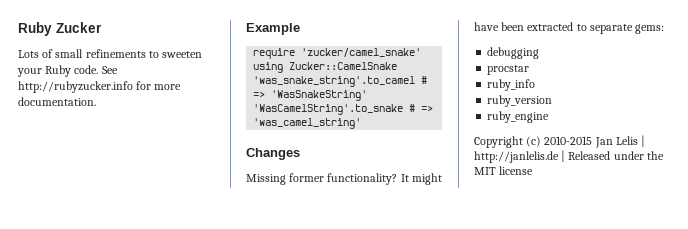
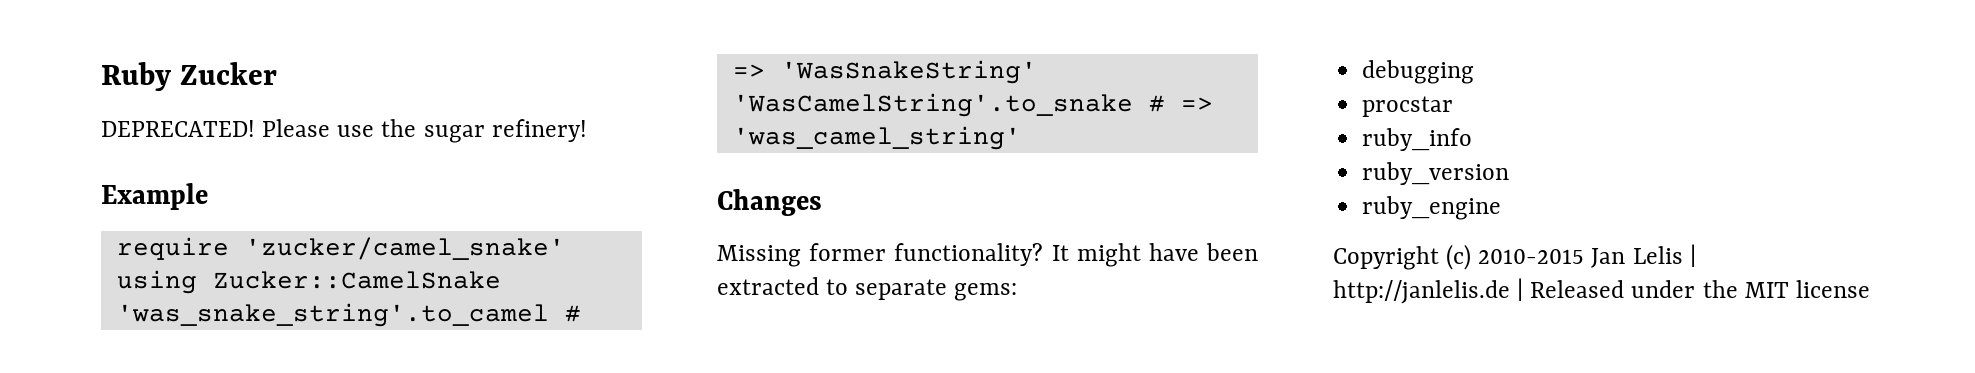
- Lots of small refinements to sweeten your Ruby code. See http://rubyzucker.info for more documentation.
+ DEPRECATED! Please use the sugar refinery!

